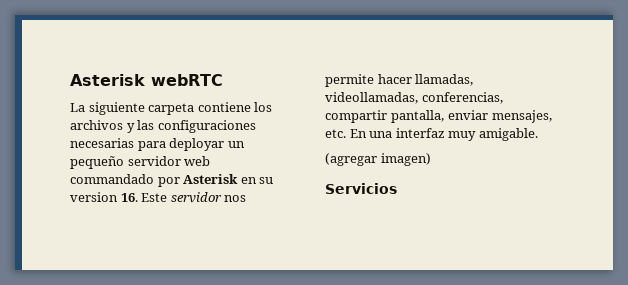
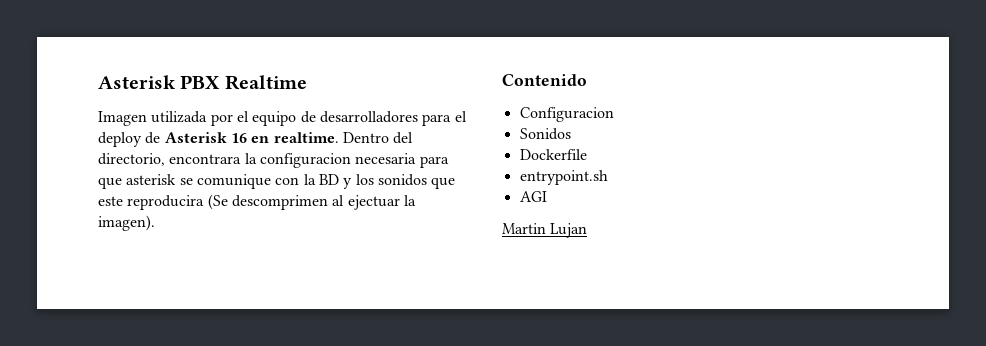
- Asterisk webRTC
- La siguiente carpeta contiene los archivos y las configuraciones necesarias para deployar un pequeño servidor web commandado por Asterisk en su version 16. Este servidor nos permite hacer llamadas, videollamadas, conferencias, compartir pantalla, enviar mensajes, etc. En una interfaz muy amigable.
- (agregar imagen)
- Servicios
+ Asterisk PBX Realtime
+ Imagen utilizada por el equipo de desarrolladores para el deploy de Asterisk 16 en realtime. Dentro del directorio, encontrara la configuracion necesaria para que asterisk se comunique con la BD y los sonidos que este reproducira (Se descomprimen al ejectuar la imagen).
+ Contenido
+ Configuracion
+ Sonidos
+ Dockerfile
+ entrypoint.sh
+ AGI
+ Martin Lujan

